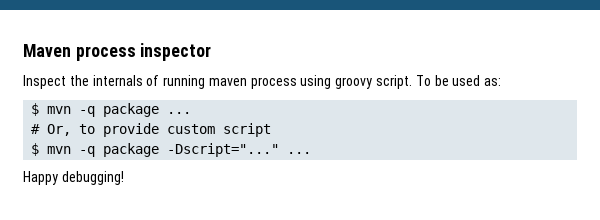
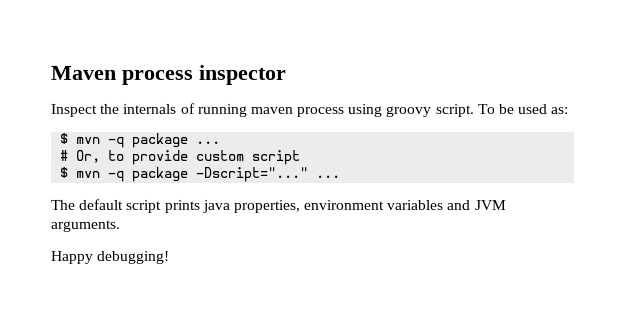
+ The default script prints java properties, environment variables and JVM arguments.

